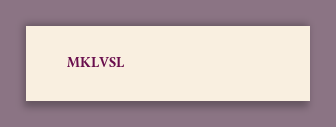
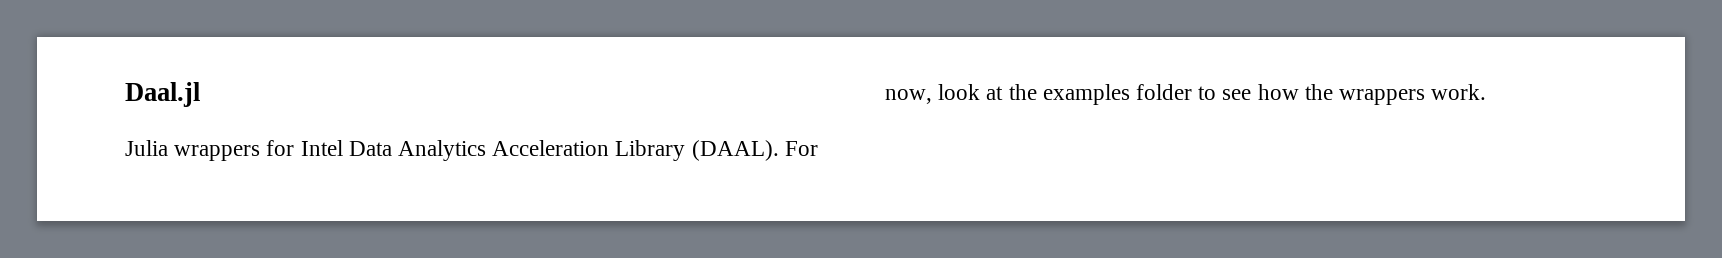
- MKLVSL
+ Daal.jl
+ Julia wrappers for Intel Data Analytics Acceleration Library (DAAL). For now, look at the examples folder to see how the wrappers work.

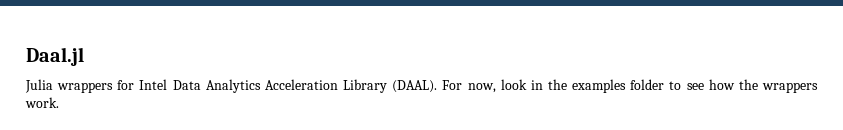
- For now, look at the examples folder to see how the wrappers work.
+ For now, look in the examples folder to see how the wrappers work.

